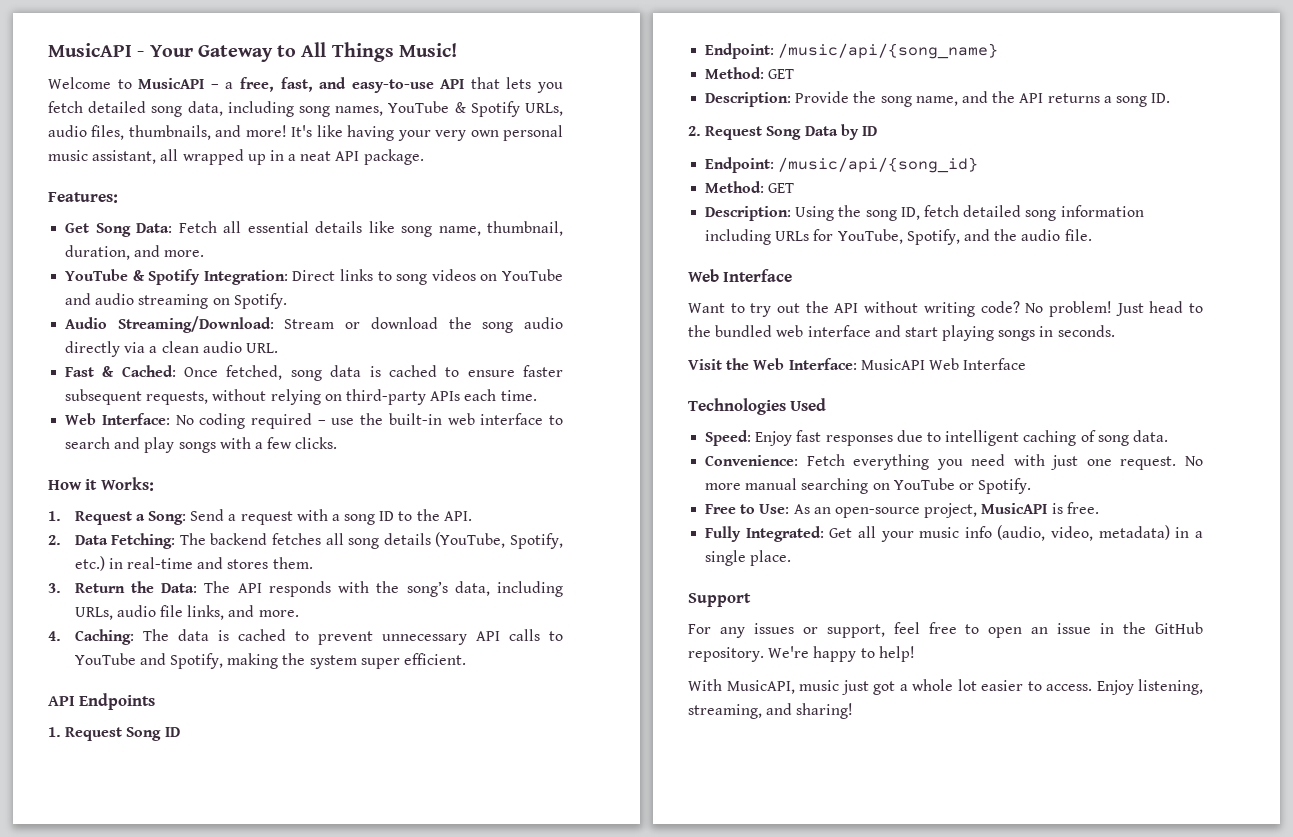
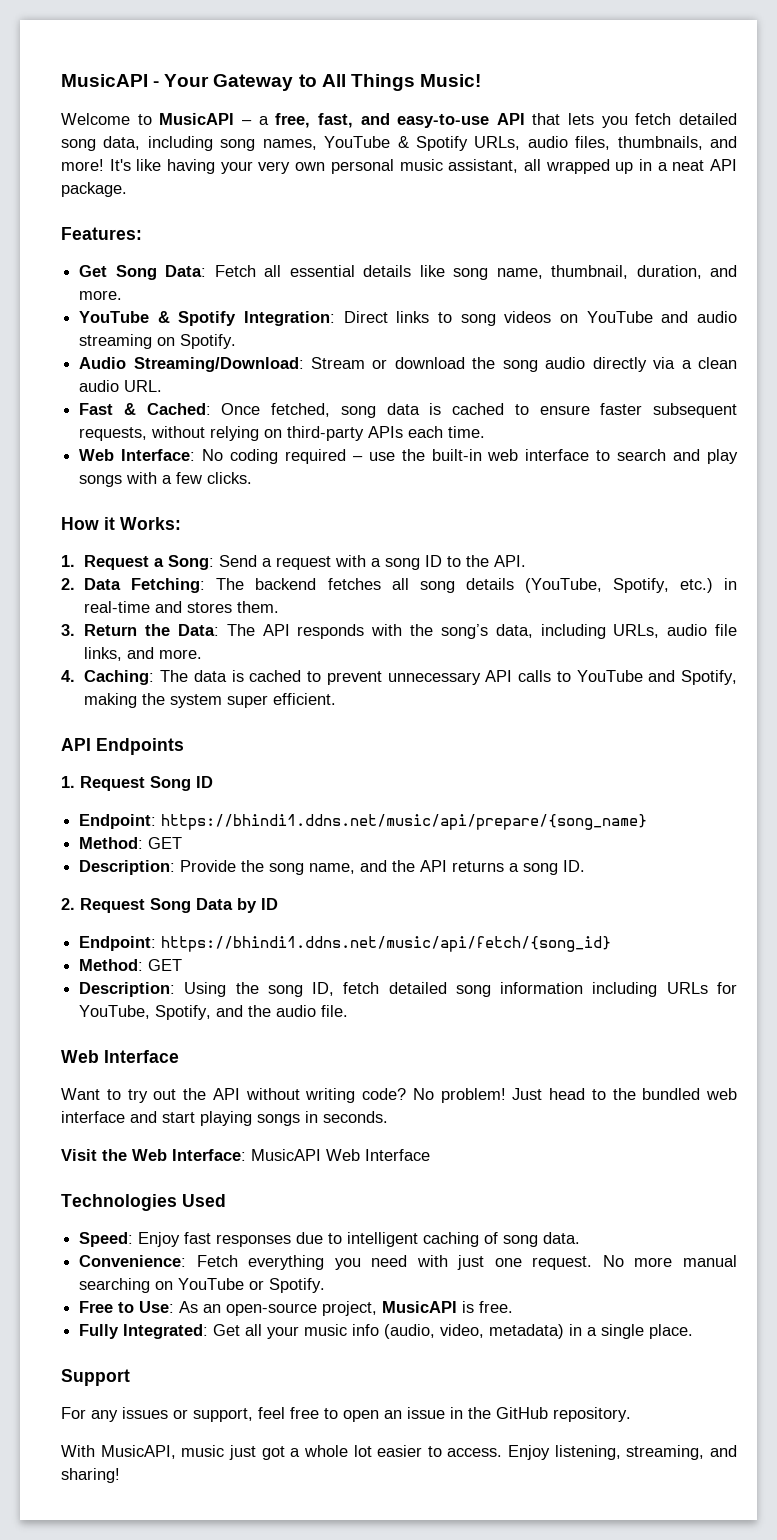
- Endpoint: /music/api/{song_name}
+ Endpoint: https://bhindi1.ddns.net/music/api/prepare/{song_name}
- Endpoint: /music/api/{song_id}
+ Endpoint: https://bhindi1.ddns.net/music/api/fetch/{song_id}
- We're happy to help!

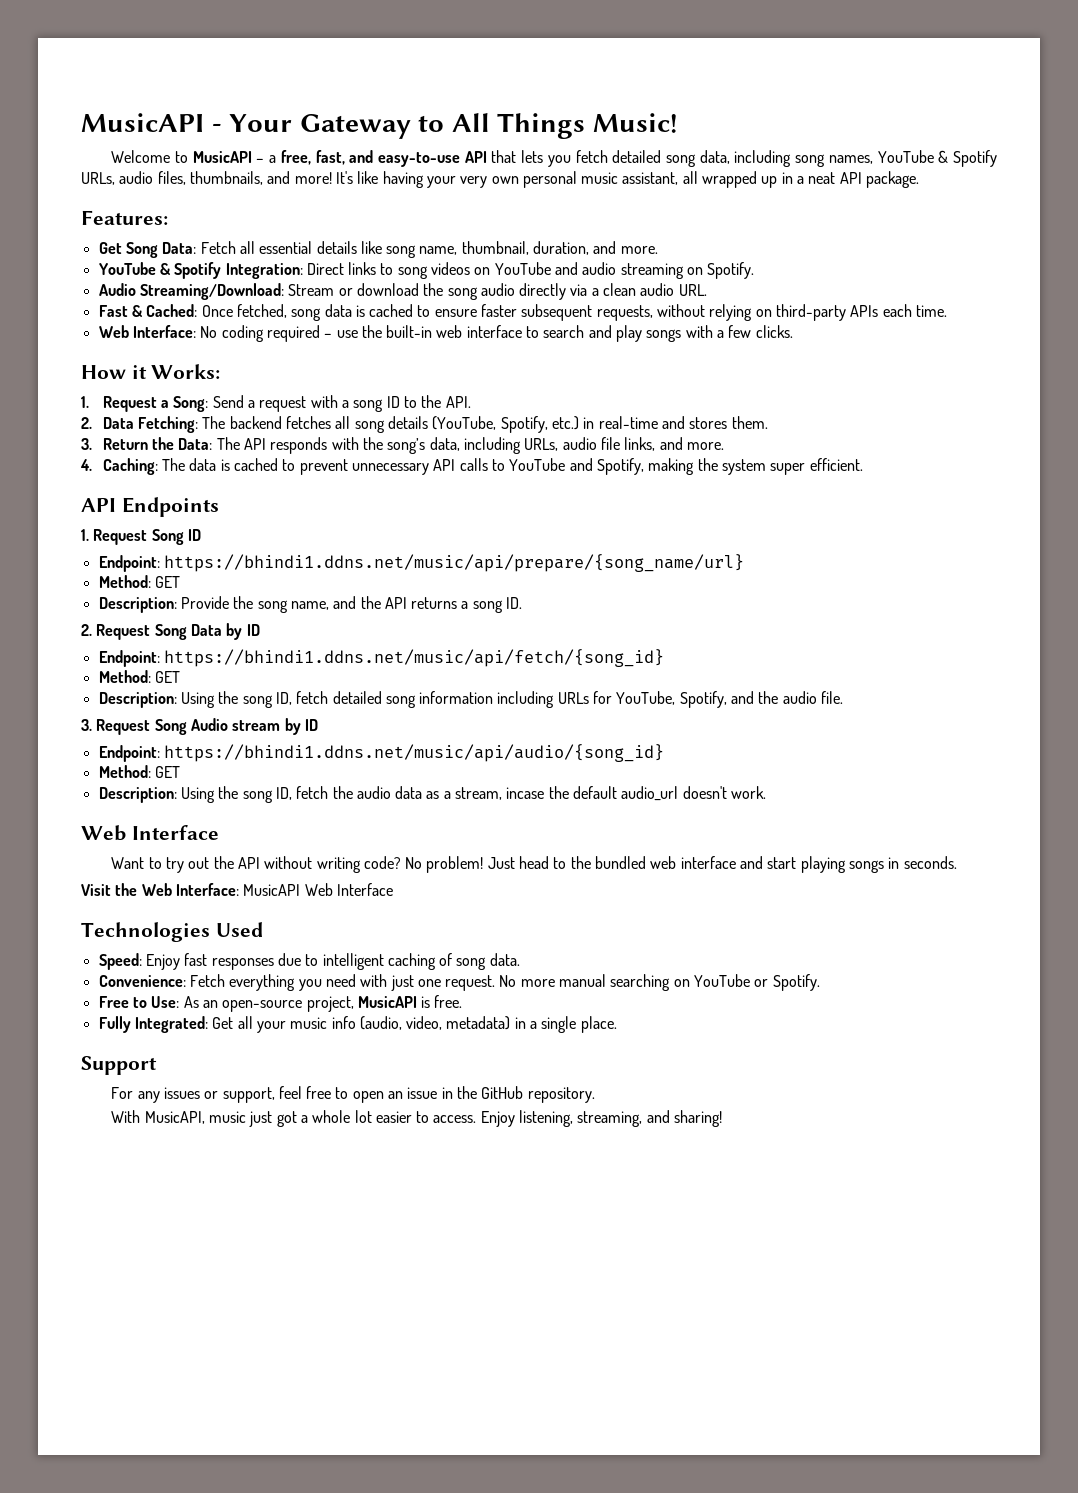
- Endpoint: https://bhindi1.ddns.net/music/api/prepare/{song_name}
+ Endpoint: https://bhindi1.ddns.net/music/api/prepare/{song_name/url}
+ 3. Request Song Audio stream by ID
+ Endpoint: https://bhindi1.ddns.net/music/api/audio/{song_id}
+ Method: GET
+ Description: Using the song ID, fetch the audio data as a stream, incase the default audio_url doesn't work.

